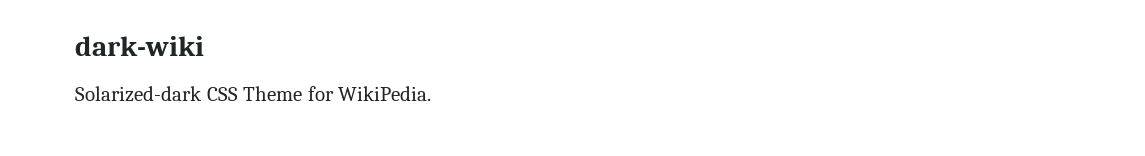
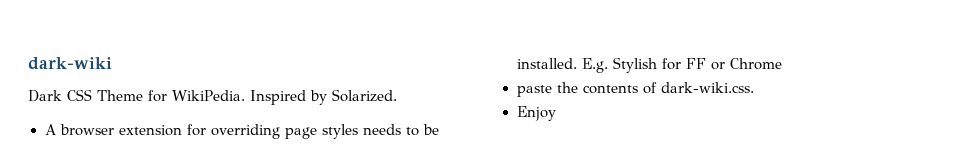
- Solarized-dark CSS Theme for WikiPedia.
+ Dark CSS Theme for WikiPedia.
+ Inspired by Solarized.
+ A browser extension for overriding page styles needs to be installed. E.g. Stylish for FF or Chrome
+ paste the contents of dark-wiki.css.
+ Enjoy

